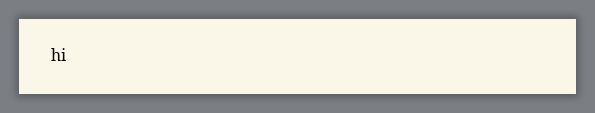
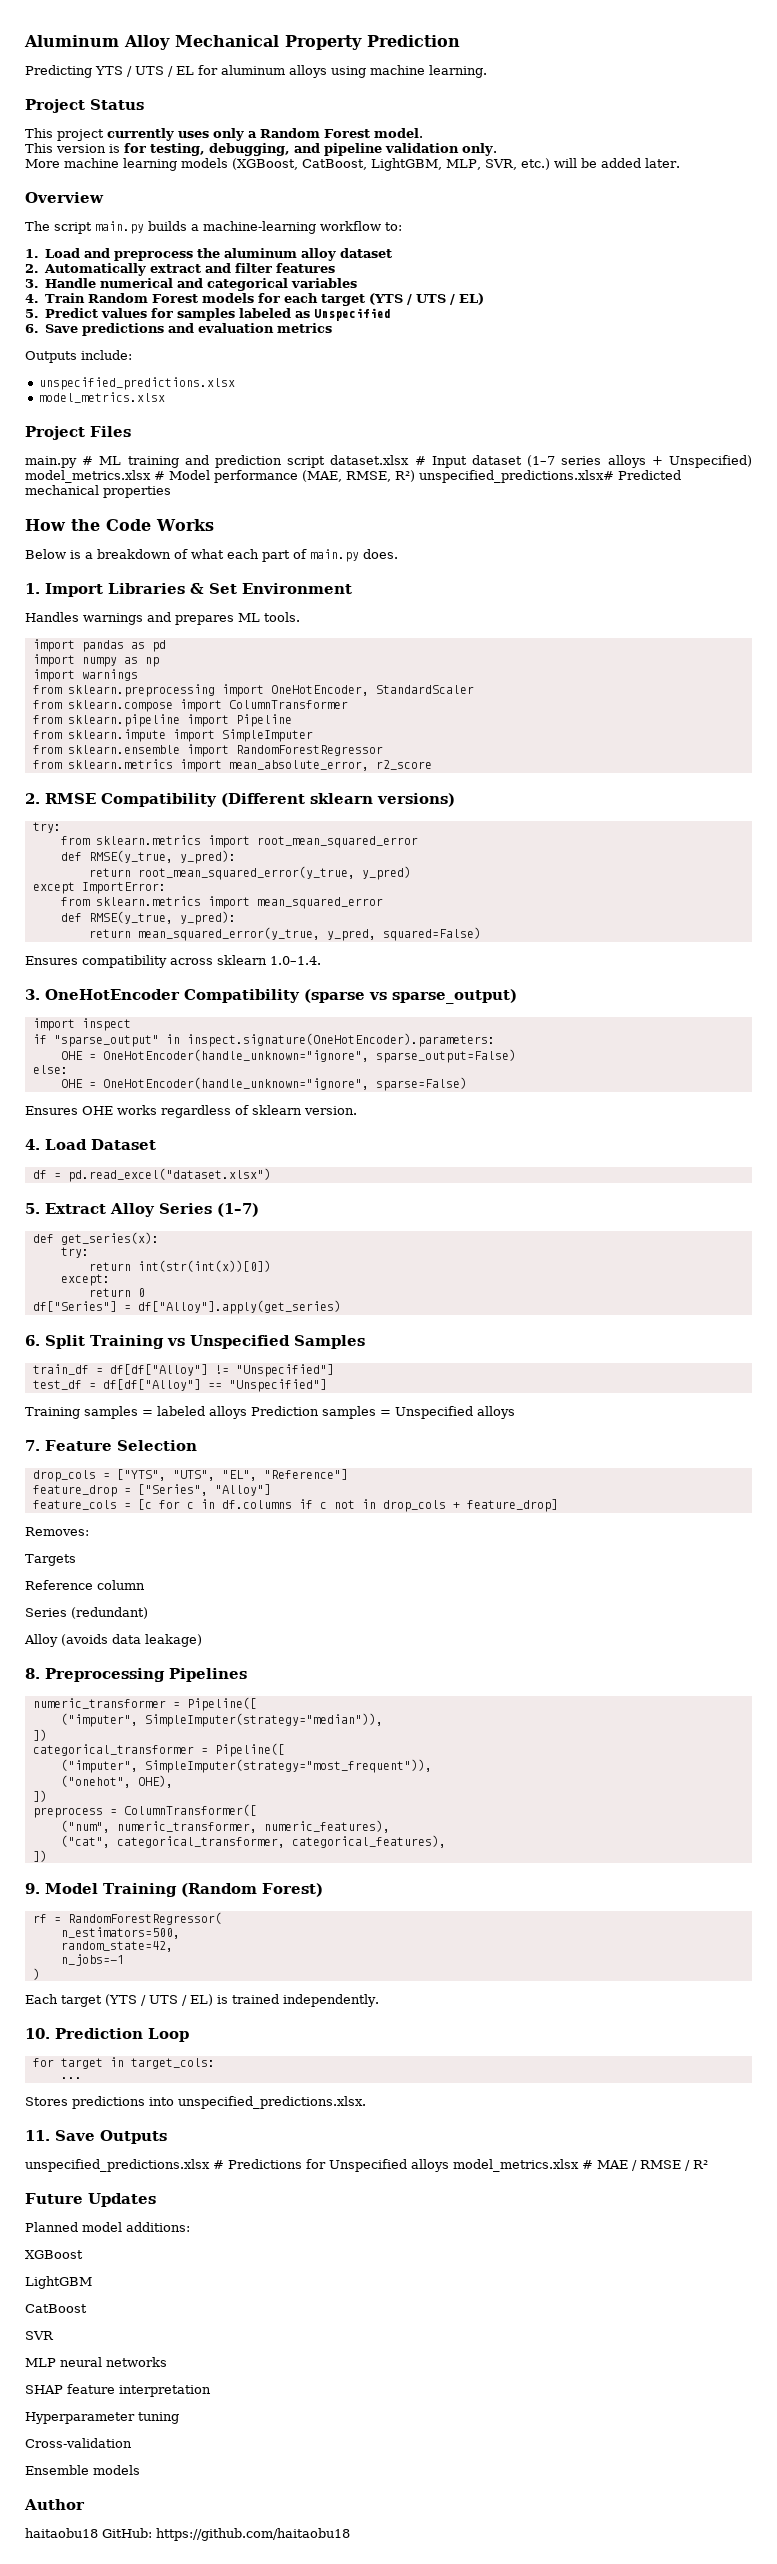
- hi
+ Aluminum Alloy Mechanical Property Prediction
+ Predicting YTS / UTS / EL for aluminum alloys using machine learning.
+ Project Status
+ This project currently uses only a Random Forest model.
+ This version is for testing, debugging, and pipeline validation only.
+ More machine learning models (XGBoost, CatBoost, LightGBM, MLP, SVR, etc.) will be added later.
+ Overview
+ The script main.py builds a machine-learning workflow to:
+ 1. Load and preprocess the aluminum alloy dataset
+ 2. Automatically extract and filter features
+ 3. Handle numerical and categorical variables
+ 4. Train Random Forest models for each target (YTS / UTS / EL)
+ 5. Predict values for samples labeled as Unspecified
+ 6. Save predictions and evaluation metrics
+ Outputs include:
+ unspecified_predictions.xlsx
+ model_metrics.xlsx
+ Project Files
+ main.py # ML training and prediction script dataset.xlsx # Input dataset (1–7 series alloys + Unspecified) model_metrics.xlsx # Model performance (MAE, RMSE, R²) unspecified_predictions.xlsx# Predicted mechanical properties
+ How the Code Works
+ Below is a breakdown of what each part of main.py does.
+ 1. Import Libraries & Set Environment
+ Handles warnings and prepares ML tools.
+ import pandas as pd
+ import numpy as np
+ import warnings
+ from sklearn.preprocessing import OneHotEncoder, StandardScaler
+ from sklearn.compose import ColumnTransformer
+ from sklearn.pipeline import Pipeline
+ from sklearn.impute import SimpleImputer
+ from sklearn.ensemble import RandomForestRegressor
+ from sklearn.metrics import mean_absolute_error, r2_score
+ 2. RMSE Compatibility (Different sklearn versions)
+ try:
+ from sklearn.metrics import root_mean_squared_error
+ def RMSE(y_true, y_pred):
+ return root_mean_squared_error(y_true, y_pred)
+ except ImportError:
+ from sklearn.metrics import mean_squared_error
+ def RMSE(y_true, y_pred):
+ return mean_squared_error(y_true, y_pred, squared=False)
+ Ensures compatibility across sklearn 1.0–1.4.
+ 3. OneHotEncoder Compatibility (sparse vs sparse_output)
+ import inspect
+ if "sparse_output" in inspect.signature(OneHotEncoder).parameters:
+ OHE = OneHotEncoder(handle_unknown="ignore", sparse_output=False)
+ else:
+ OHE = OneHotEncoder(handle_unknown="ignore", sparse=False)
+ Ensures OHE works regardless of sklearn version.
+ 4. Load Dataset
+ df = pd.read_excel("dataset.xlsx")
+ 5. Extract Alloy Series (1–7)
+ def get_series(x):
+ try:
+ return int(str(int(x))[0])
+ except:
+ return 0
+ df["Series"] = df["Alloy"].apply(get_series)
+ 6. Split Training vs Unspecified Samples
+ train_df = df[df["Alloy"] != "Unspecified"]
+ test_df = df[df["Alloy"] == "Unspecified"]
+ Training samples = labeled alloys Prediction samples = Unspecified alloys
+ 7. Feature Selection
+ drop_cols = ["YTS", "UTS", "EL", "Reference"]
+ feature_drop = ["Series", "Alloy"]
+ feature_cols = [c for c in df.columns if c not in drop_cols + feature_drop]
+ Removes:
+ Targets
+ Reference column
+ Series (redundant)
+ Alloy (avoids data leakage)
+ 8. Preprocessing Pipelines
+ numeric_transformer = Pipeline([
+ ("imputer", SimpleImputer(strategy="median")),
+ ])
+ categorical_transformer = Pipeline([
+ ("imputer", SimpleImputer(strategy="most_frequent")),
+ ("onehot", OHE),
+ ])
+ preprocess = ColumnTransformer([
+ ("num", numeric_transformer, numeric_features),
+ ("cat", categorical_transformer, categorical_features),
+ ])
+ 9. Model Training (Random Forest)
+ rf = RandomForestRegressor(
+ n_estimators=500,
+ random_state=42,
+ n_jobs=-1
+ )
+ Each target (YTS / UTS / EL) is trained independently.
+ 10. Prediction Loop
+ for target in target_cols:
+ ...
+ Stores predictions into unspecified_predictions.xlsx.
+ 11. Save Outputs
+ unspecified_predictions.xlsx # Predictions for Unspecified alloys model_metrics.xlsx # MAE / RMSE / R²
+ Future Updates
+ Planned model additions:
+ XGBoost
+ LightGBM
+ CatBoost
+ SVR
+ MLP neural networks
+ SHAP feature interpretation
+ Hyperparameter tuning
+ Cross-validation
+ Ensemble models
+ Author
+ haitaobu18 GitHub: https://github.com/haitaobu18

